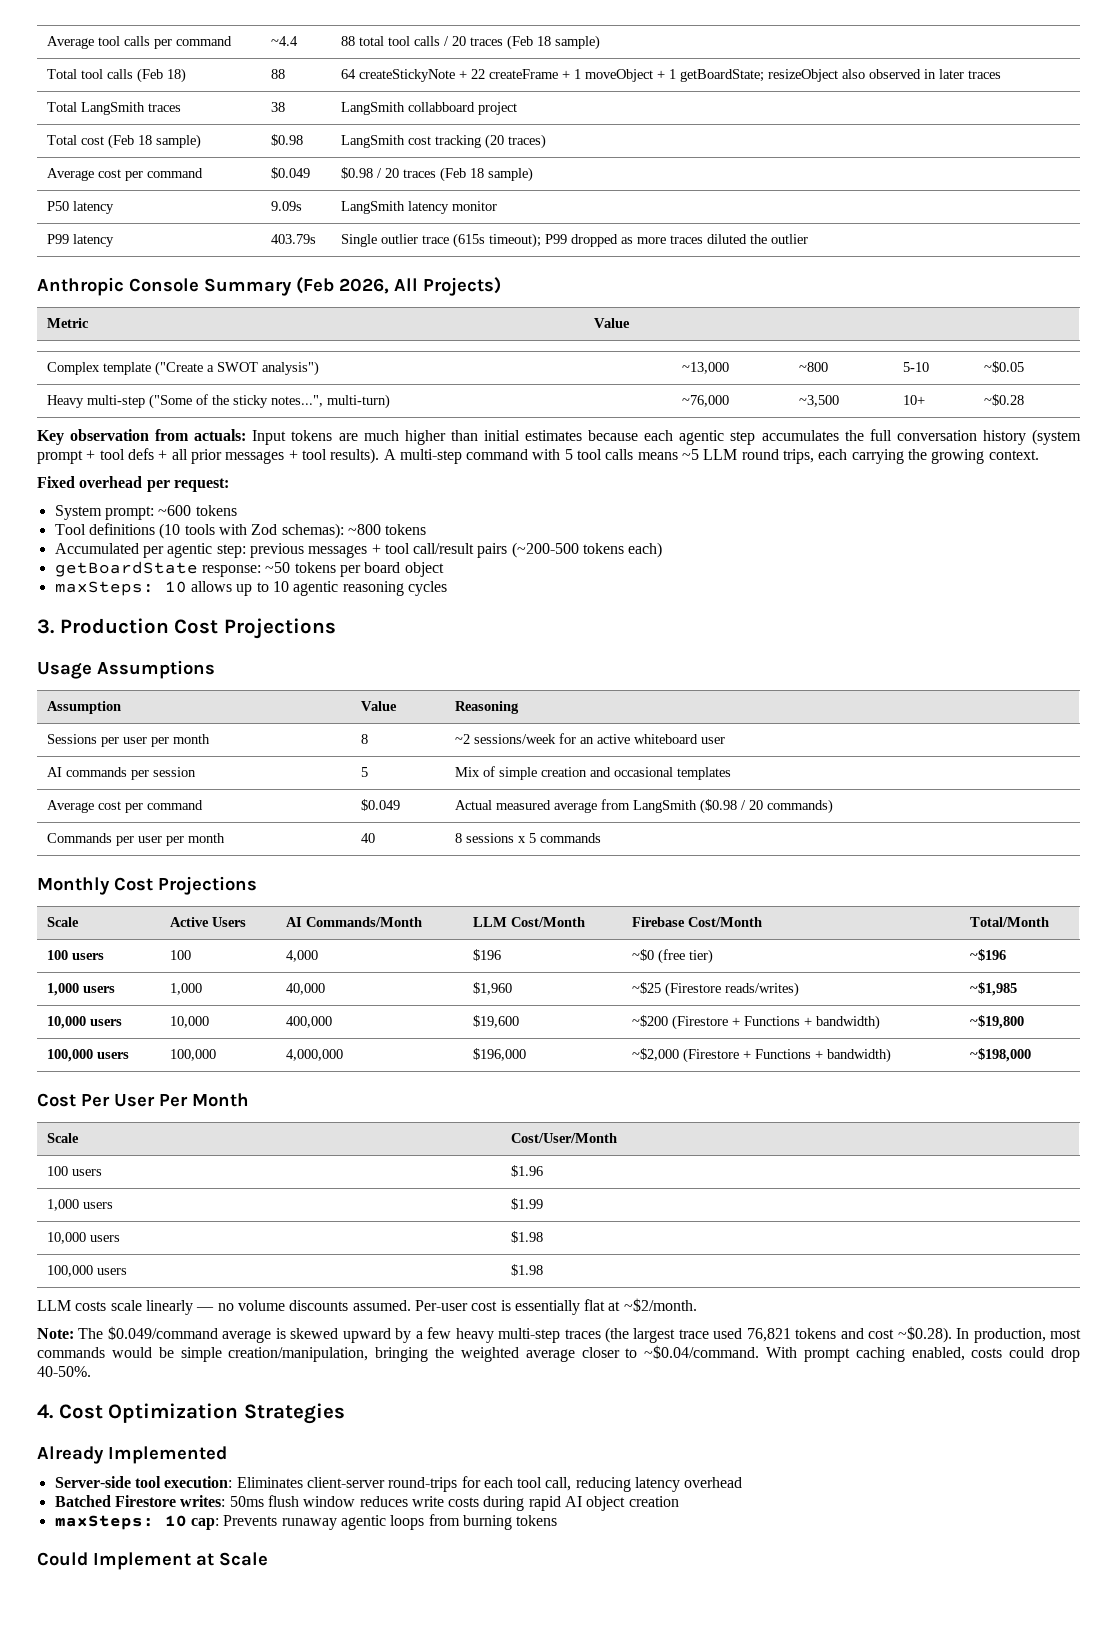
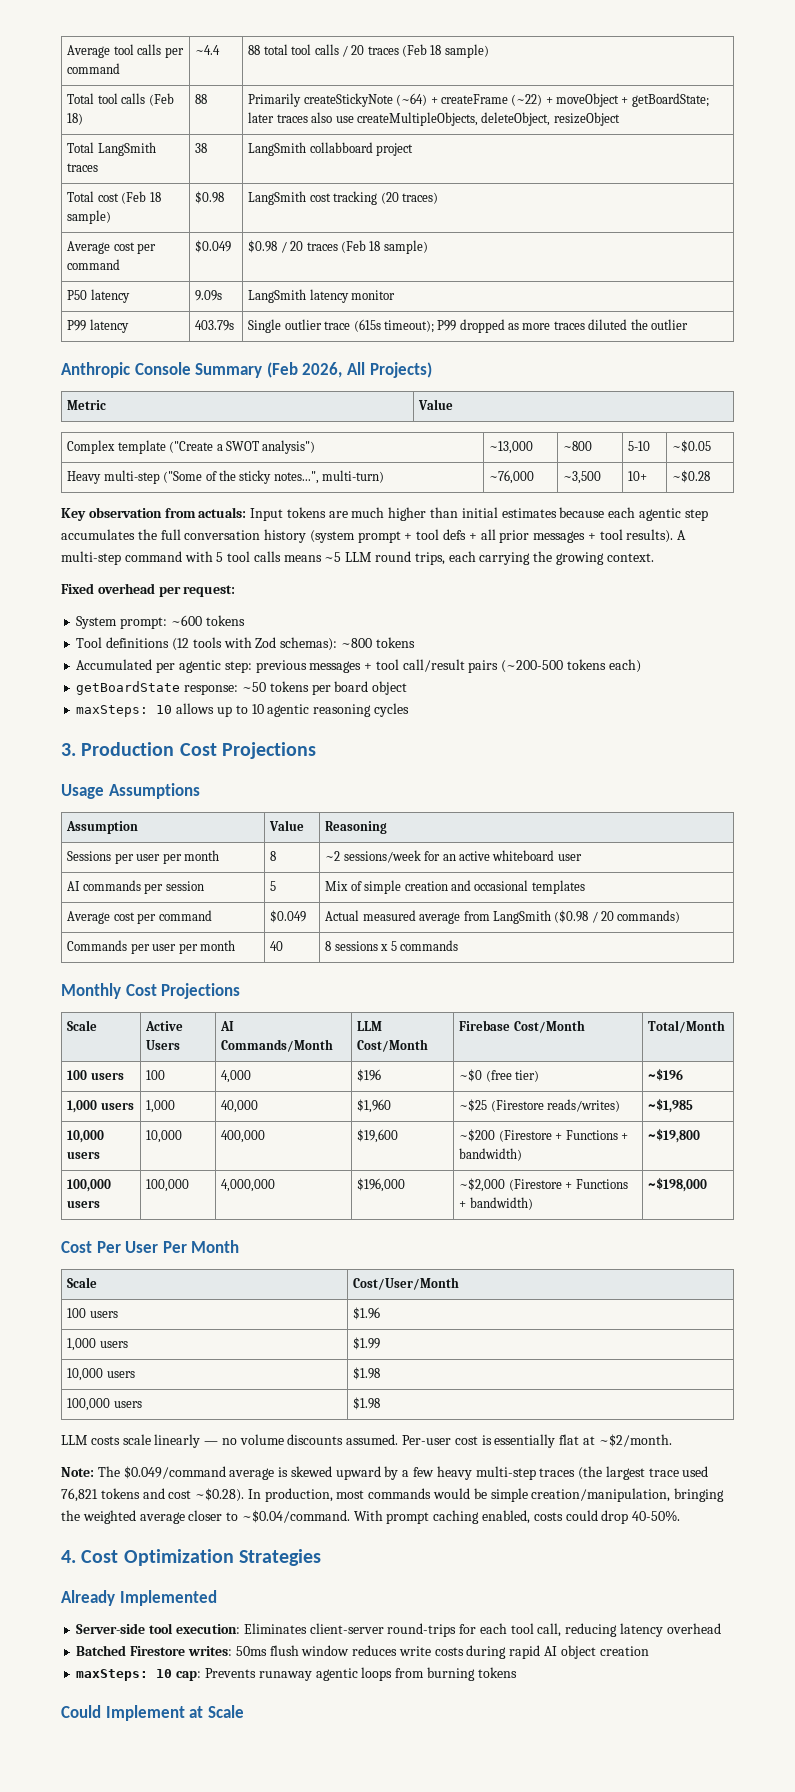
- Total tool calls (Feb 18) | 88 | 64 createStickyNote + 22 createFrame + 1 moveObject + 1 getBoardState; resizeObject also observed in later traces
+ Total tool calls (Feb 18) | 88 | Primarily createStickyNote (~64) + createFrame (~22) + moveObject + getBoardState; later traces also use createMultipleObjects, deleteObject, resizeObject
- Tool definitions (10 tools with Zod schemas): ~800 tokens
+ Tool definitions (12 tools with Zod schemas): ~800 tokens

